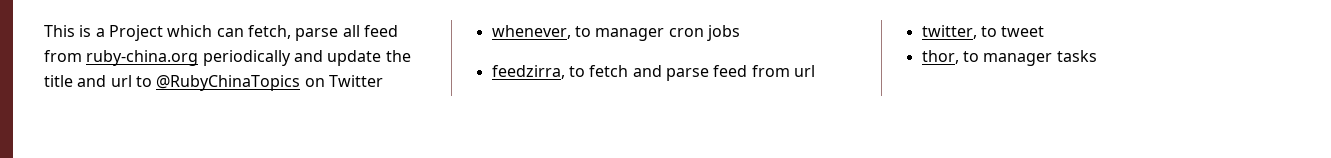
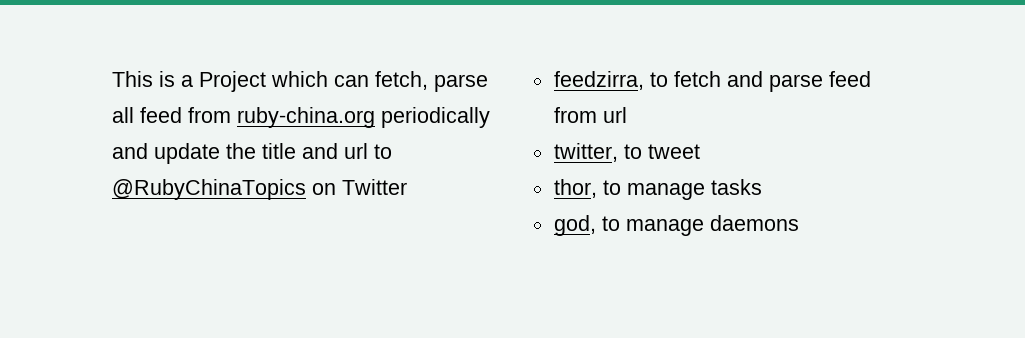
- whenever, to manager cron jobs
- thor, to manager tasks
+ thor, to manage tasks
+ god, to manage daemons

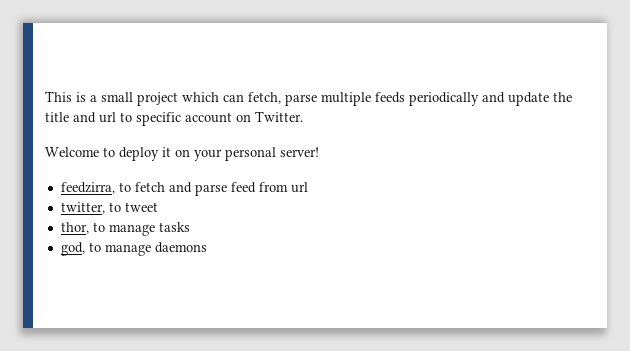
- This is a Project which can fetch, parse all feed from ruby-china.org periodically and update the title and url to @RubyChinaTopics on Twitter
+ This is a small project which can fetch, parse multiple feeds periodically and update the title and url to specific account on Twitter.
+ Welcome to deploy it on your personal server!

